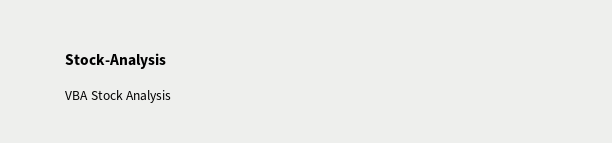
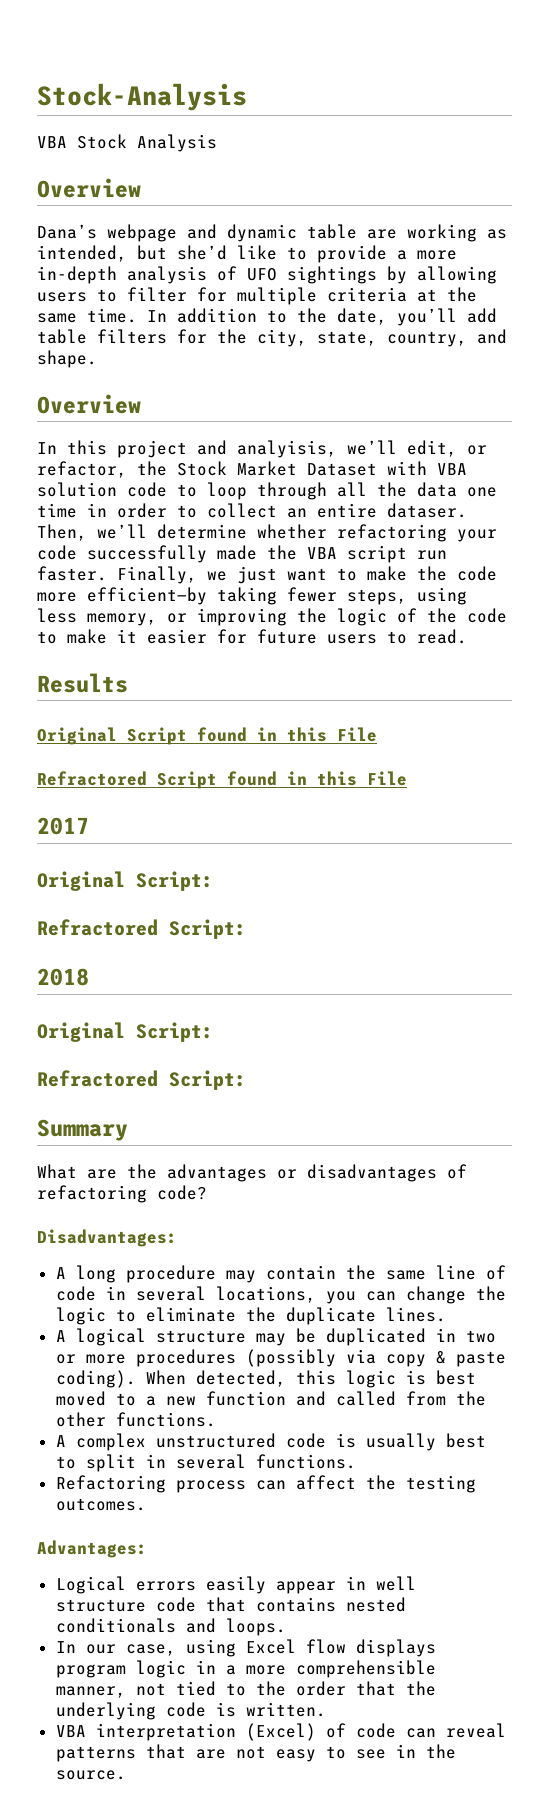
  VBA Stock Analysis
+ Overview
+ Dana’s webpage and dynamic table are working as intended, but she’d like to provide a more in-depth analysis of UFO sightings by allowing users to filter for multiple criteria at the same time. In addition to the date, you’ll add table filters for the city, state, country, and shape.
+ Overview
+ In this project and analyisis, we’ll edit, or refactor, the Stock Market Dataset with VBA solution code to loop through all the data one time in order to collect an entire dataser. Then, we’ll determine whether refactoring your code successfully made the VBA script run faster. Finally, we just want to make the code more efficient—by taking fewer steps, using less memory, or improving the logic of the code to make it easier for future users to read.
+ Results
+ Original Script found in this File
+ Refractored Script found in this File
+ 2017
+ Original Script:
+ Refractored Script:
+ 2018
+ Original Script:
+ Refractored Script:
+ Summary
+ What are the advantages or disadvantages of refactoring code?
+ Disadvantages:
+ A long procedure may contain the same line of code in several locations, you can change the logic to eliminate the duplicate lines.
+ A logical structure may be duplicated in two or more procedures (possibly via copy & paste coding). When detected, this logic is best moved to a new function and called from the other functions.
+ A complex unstructured code is usually best to split in several functions.
+ Refactoring process can affect the testing outcomes.
+ Advantages:
+ Logical errors easily appear in well structure code that contains nested conditionals and loops.
+ In our case, using Excel flow displays program logic in a more comprehensible manner, not tied to the order that the underlying code is written.
+ VBA interpretation (Excel) of code can reveal patterns that are not easy to see in the source.

